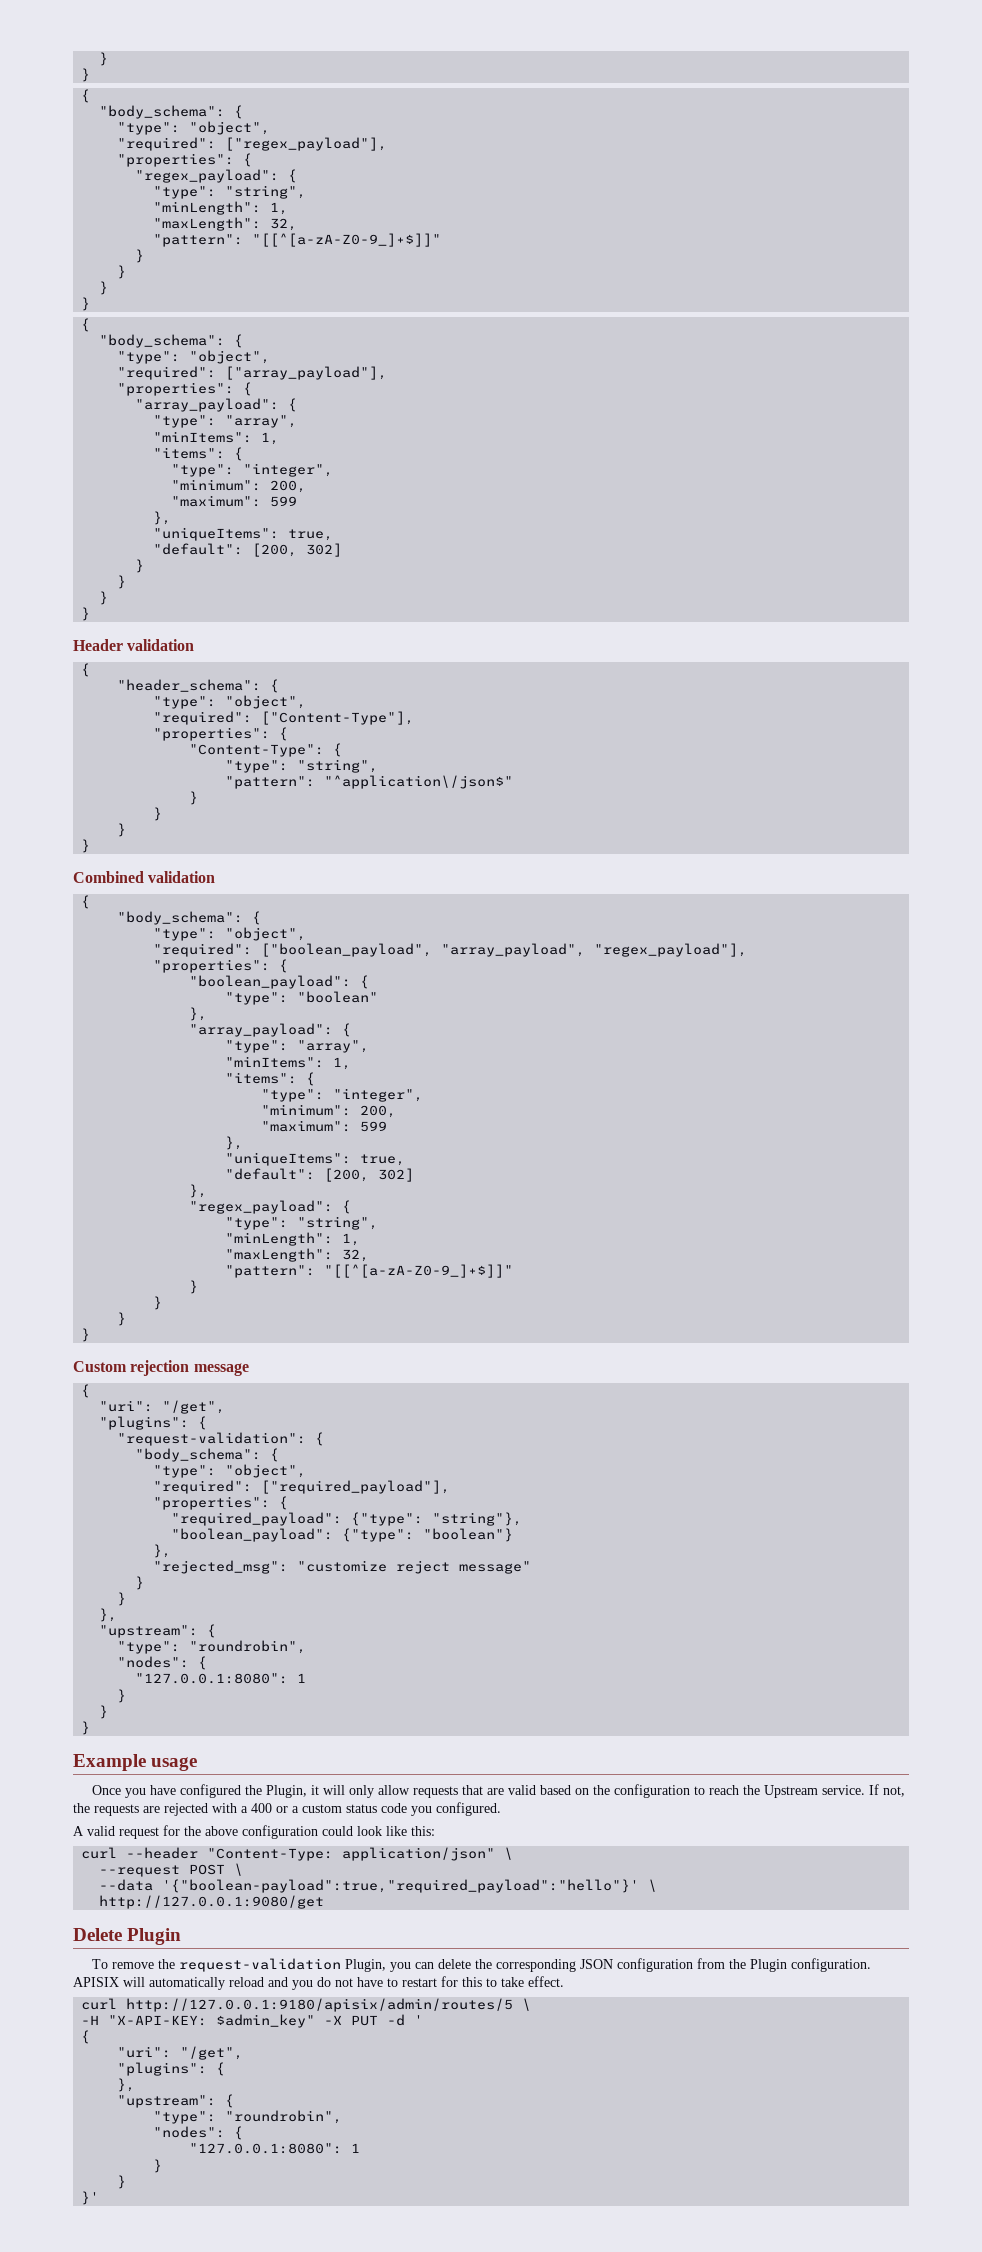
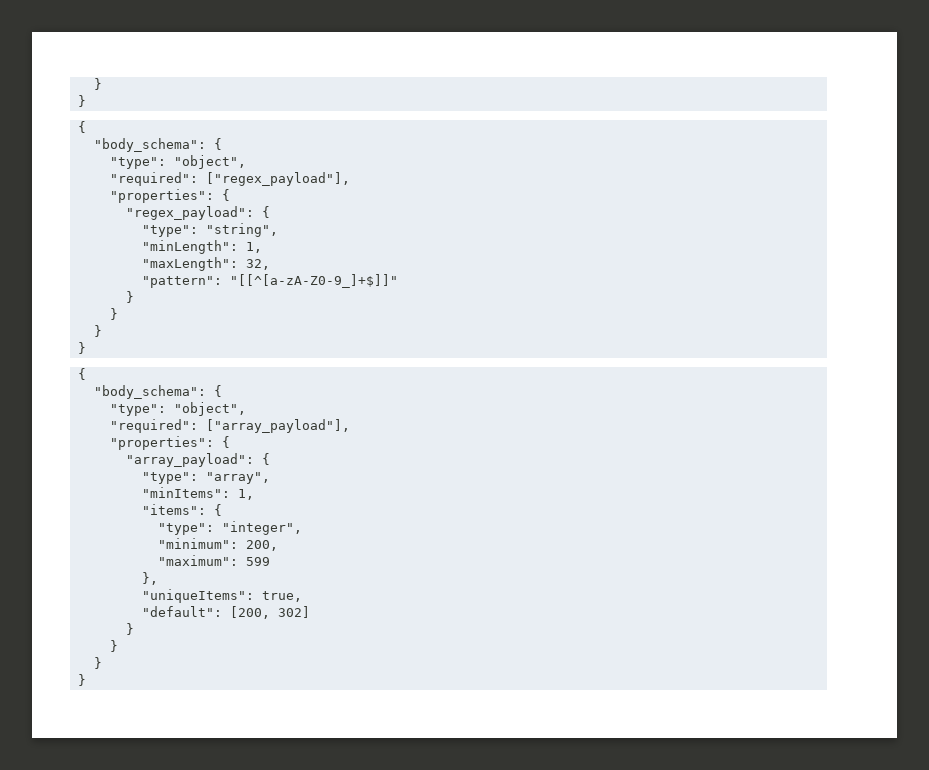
- Header validation
- {
- "header_schema": {
- "type": "object",
- "required": ["Content-Type"],
- "properties": {
- "Content-Type": {
- "type": "string",
- "pattern": "^application\/json$"
- }
- }
- }
- }
- Combined validation
- {
- "body_schema": {
- "type": "object",
- "required": ["boolean_payload", "array_payload", "regex_payload"],
- "properties": {
- "boolean_payload": {
- "type": "boolean"
- },
- "array_payload": {
- "type": "array",
- "minItems": 1,
- "items": {
- "type": "integer",
- "minimum": 200,
- "maximum": 599
- },
- "uniqueItems": true,
- "default": [200, 302]
- },
- "regex_payload": {
- "type": "string",
- "minLength": 1,
- "maxLength": 32,
- "pattern": "[[^[a-zA-Z0-9_]+$]]"
- }
- }
- }
- }
- Custom rejection message
- {
- "uri": "/get",
- "plugins": {
- "request-validation": {
- "body_schema": {
- "type": "object",
- "required": ["required_payload"],
- "properties": {
- "required_payload": {"type": "string"},
- "boolean_payload": {"type": "boolean"}
- },
- "rejected_msg": "customize reject message"
- }
- }
- },
- "upstream": {
- "type": "roundrobin",
- "nodes": {
- "127.0.0.1:8080": 1
- }
- }
- }
- Example usage
- Once you have configured the Plugin, it will only allow requests that are valid based on the configuration to reach the Upstream service. If not, the requests are rejected with a 400 or a custom status code you configured.
- A valid request for the above configuration could look like this:
- curl --header "Content-Type: application/json" \
- --request POST \
- --data '{"boolean-payload":true,"required_payload":"hello"}' \
- http://127.0.0.1:9080/get
- Delete Plugin
- To remove the request-validation Plugin, you can delete the corresponding JSON configuration from the Plugin configuration. APISIX will automatically reload and you do not have to restart for this to take effect.
- curl http://127.0.0.1:9180/apisix/admin/routes/5 \
- -H "X-API-KEY: $admin_key" -X PUT -d '
- {
- "uri": "/get",
- "plugins": {
- },
- "upstream": {
- "type": "roundrobin",
- "nodes": {
- "127.0.0.1:8080": 1
- }
- }
- }'

